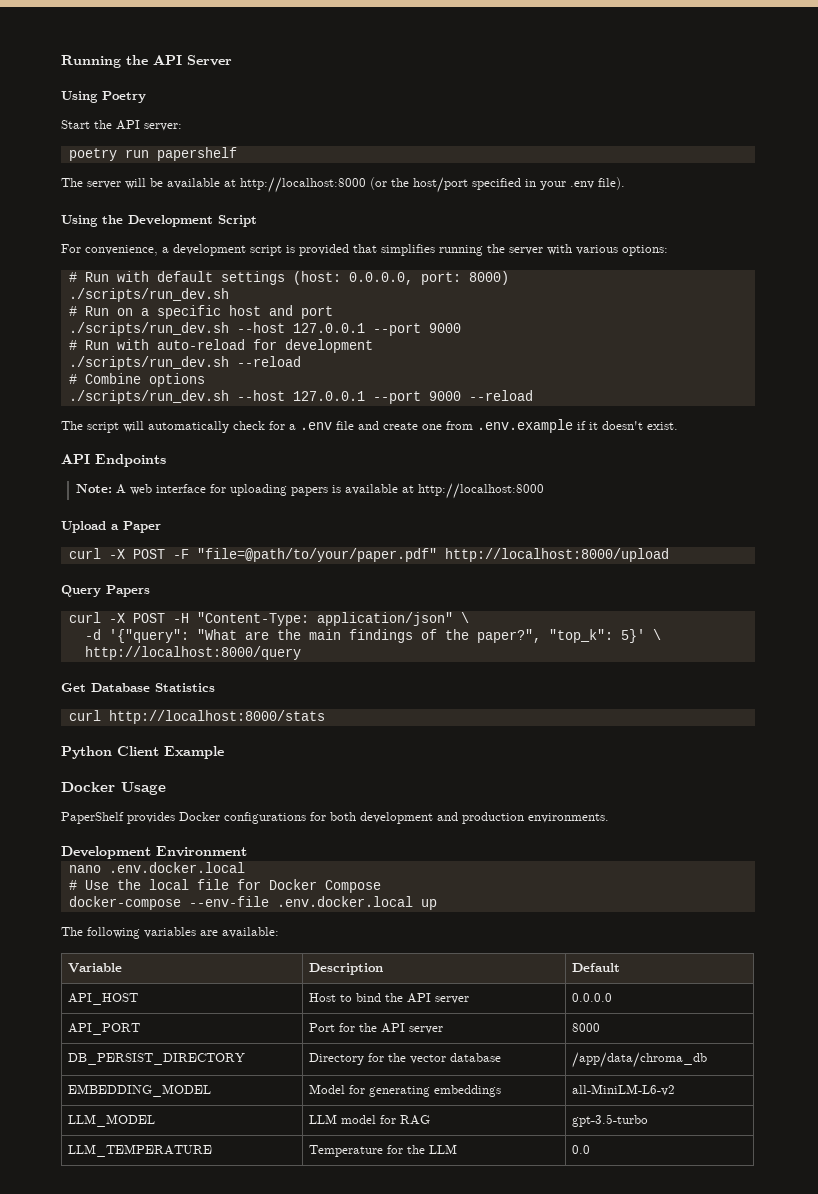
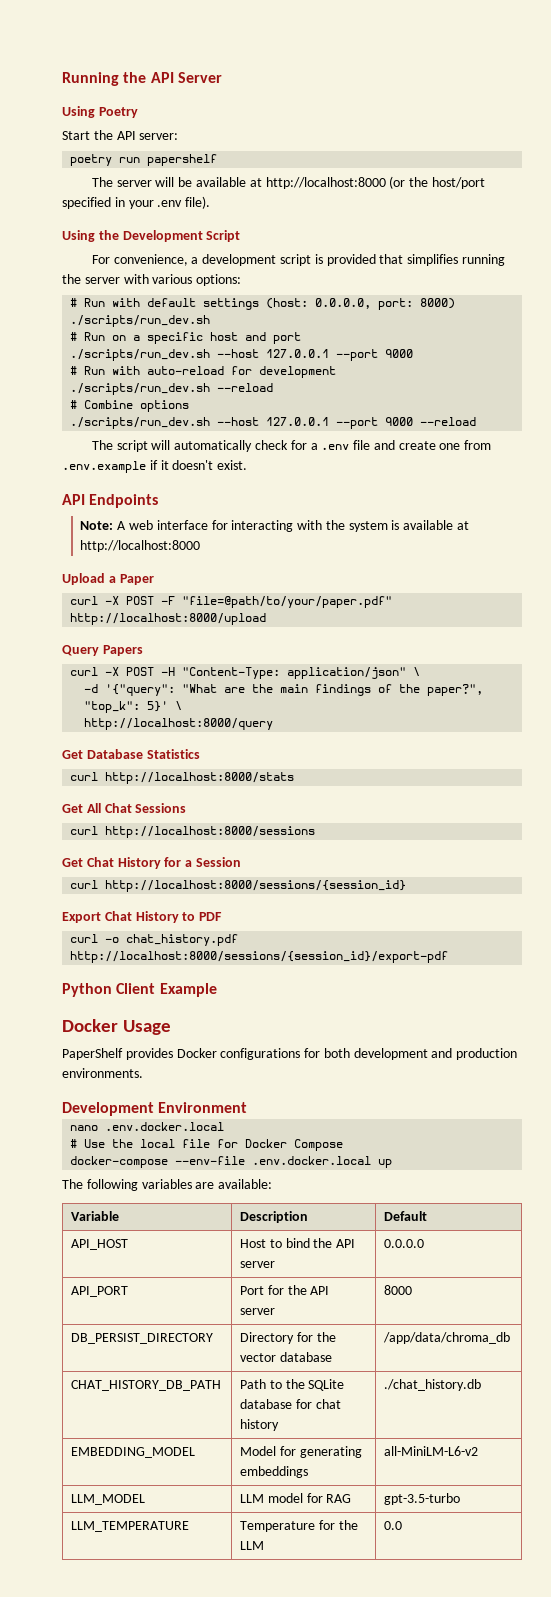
- Note: A web interface for uploading papers is available at http://localhost:8000
+ Note: A web interface for interacting with the system is available at http://localhost:8000
+ Get All Chat Sessions
+ curl http://localhost:8000/sessions
+ Get Chat History for a Session
+ curl http://localhost:8000/sessions/{session_id}
+ Export Chat History to PDF
+ curl -o chat_history.pdf http://localhost:8000/sessions/{session_id}/export-pdf
+ CHAT_HISTORY_DB_PATH | Path to the SQLite database for chat history | ./chat_history.db

